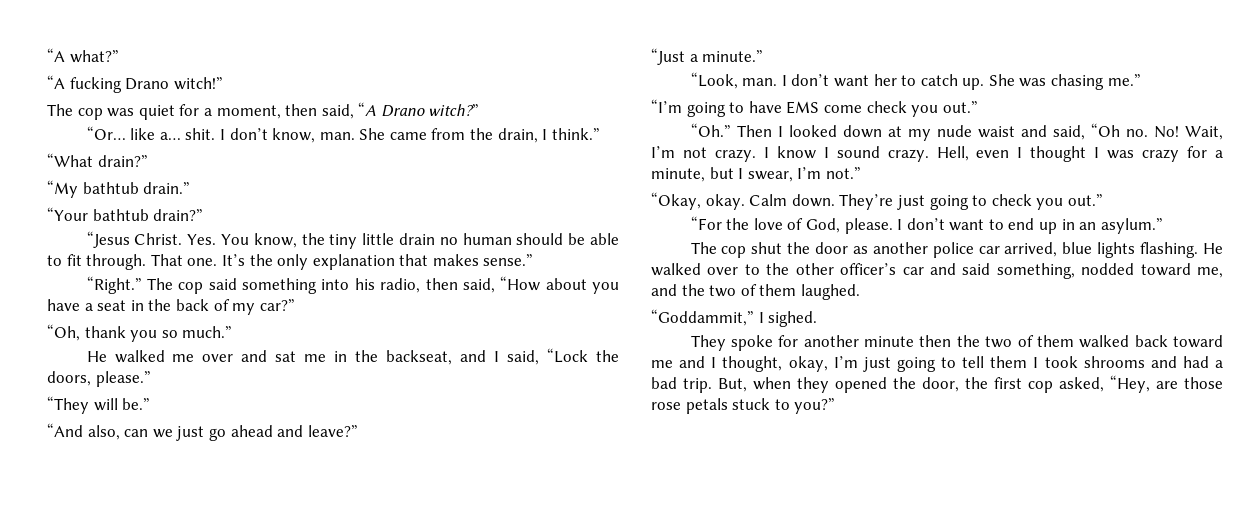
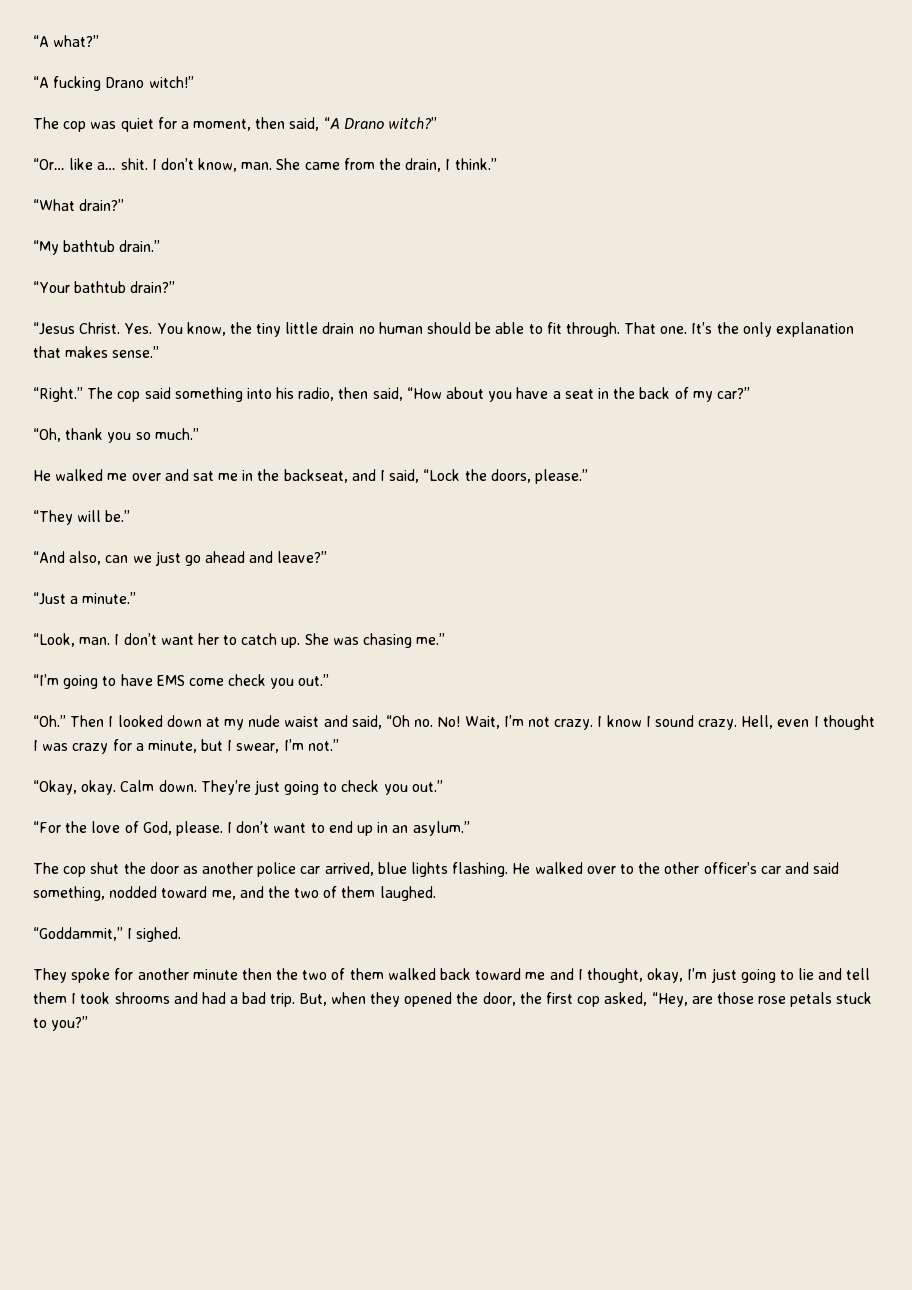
- They spoke for another minute then the two of them walked back toward me and I thought, okay, I’m just going to tell them I took shrooms and had a bad trip.
+ They spoke for another minute then the two of them walked back toward me and I thought, okay, I’m just going to lie and tell them I took shrooms and had a bad trip.

